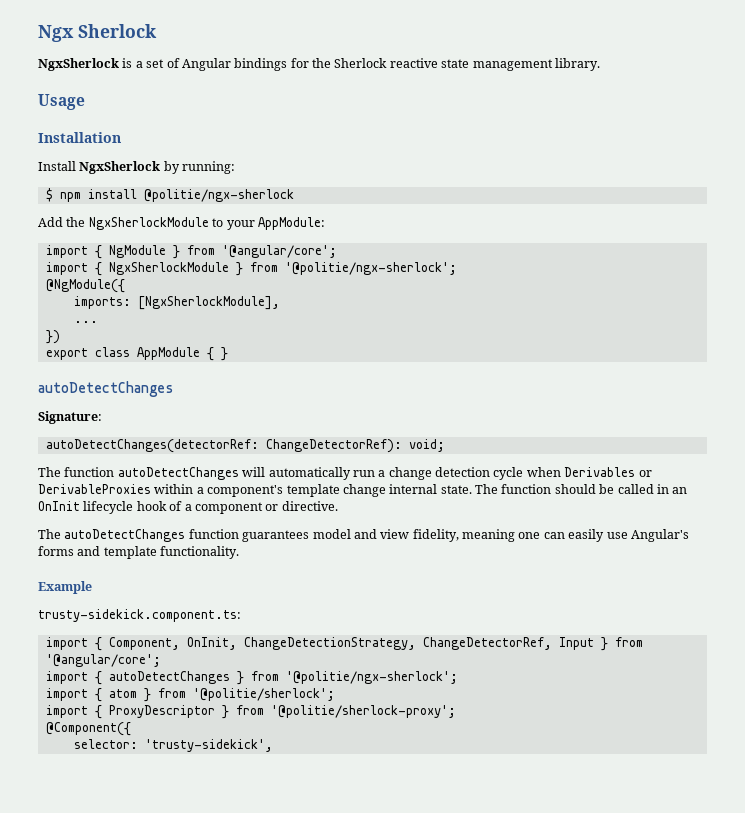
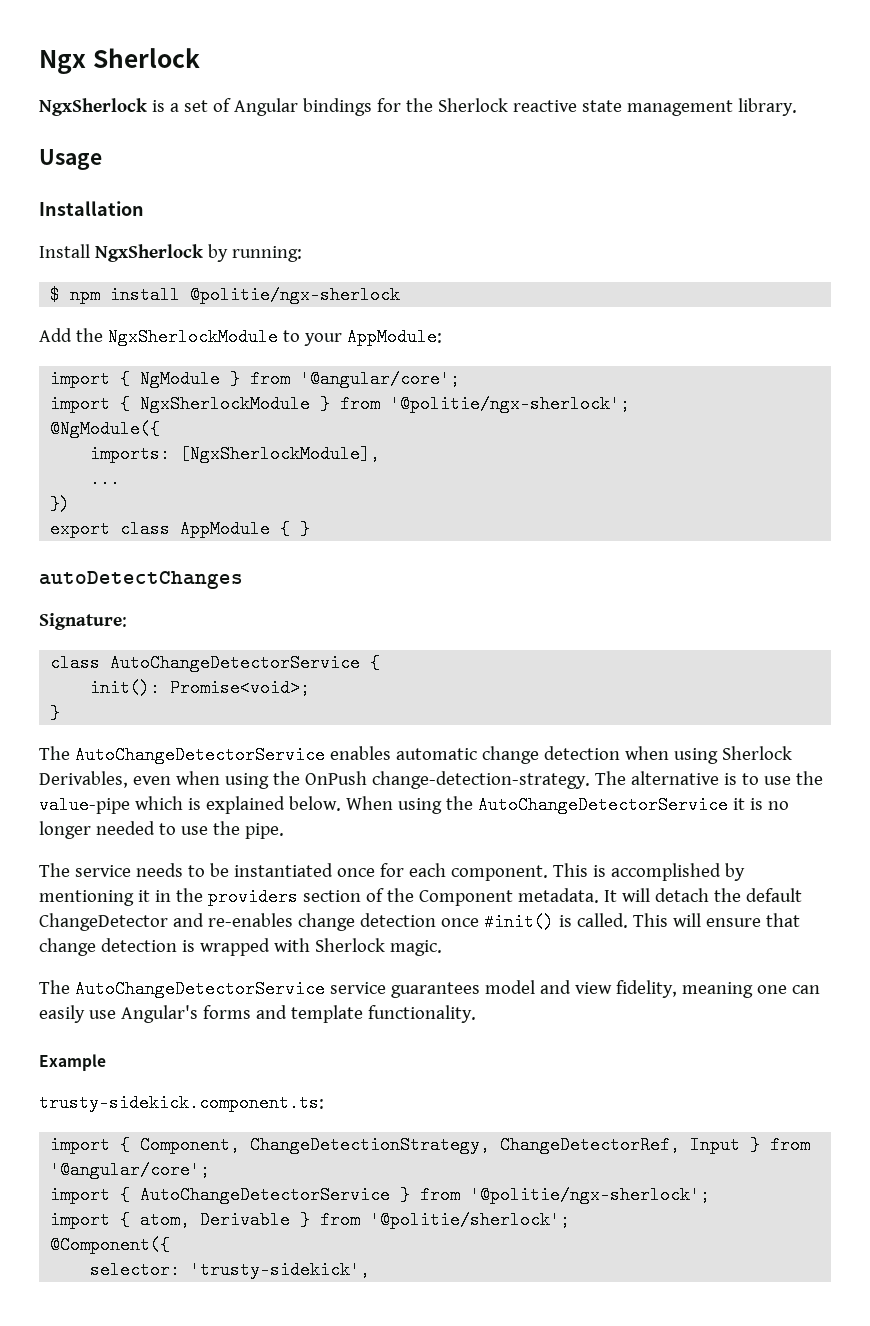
- autoDetectChanges(detectorRef: ChangeDetectorRef): void;
- The function autoDetectChanges will automatically run a change detection cycle when Derivables or DerivableProxies within a component's template change internal state. The function should be called in an OnInit lifecycle hook of a component or directive.
- The autoDetectChanges function guarantees model and view fidelity, meaning one can easily use Angular's forms and template functionality.
+ class AutoChangeDetectorService {
+ init(): Promise<void>;
+ }
+ The AutoChangeDetectorService enables automatic change detection when using Sherlock Derivables, even when using the OnPush change-detection-strategy. The alternative is to use the value-pipe which is explained below. When using the AutoChangeDetectorService it is no longer needed to use the pipe.
+ The service needs to be instantiated once for each component. This is accomplished by mentioning it in the providers section of the Component metadata. It will detach the default ChangeDetector and re-enables change detection once #init() is called. This will ensure that change detection is wrapped with Sherlock magic.
+ The AutoChangeDetectorService service guarantees model and view fidelity, meaning one can easily use Angular's forms and template functionality.
- import { Component, OnInit, ChangeDetectionStrategy, ChangeDetectorRef, Input } from '@angular/core';
+ import { Component, ChangeDetectionStrategy, ChangeDetectorRef, Input } from '@angular/core';
- import { autoDetectChanges } from '@politie/ngx-sherlock';
+ import { AutoChangeDetectorService } from '@politie/ngx-sherlock';
- import { atom } from '@politie/sherlock';
+ import { atom, Derivable } from '@politie/sherlock';
- import { ProxyDescriptor } from '@politie/sherlock-proxy';

